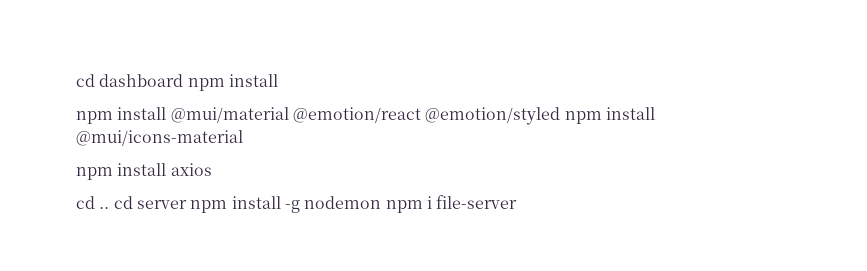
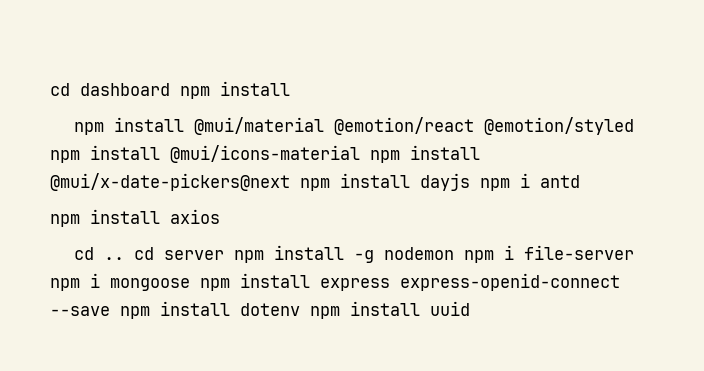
- npm install @mui/material @emotion/react @emotion/styled npm install @mui/icons-material
+ npm install @mui/material @emotion/react @emotion/styled npm install @mui/icons-material npm install @mui/x-date-pickers@next npm install dayjs npm i antd
- cd .. cd server npm install -g nodemon npm i file-server
+ cd .. cd server npm install -g nodemon npm i file-server npm i mongoose npm install express express-openid-connect --save npm install dotenv npm install uuid

